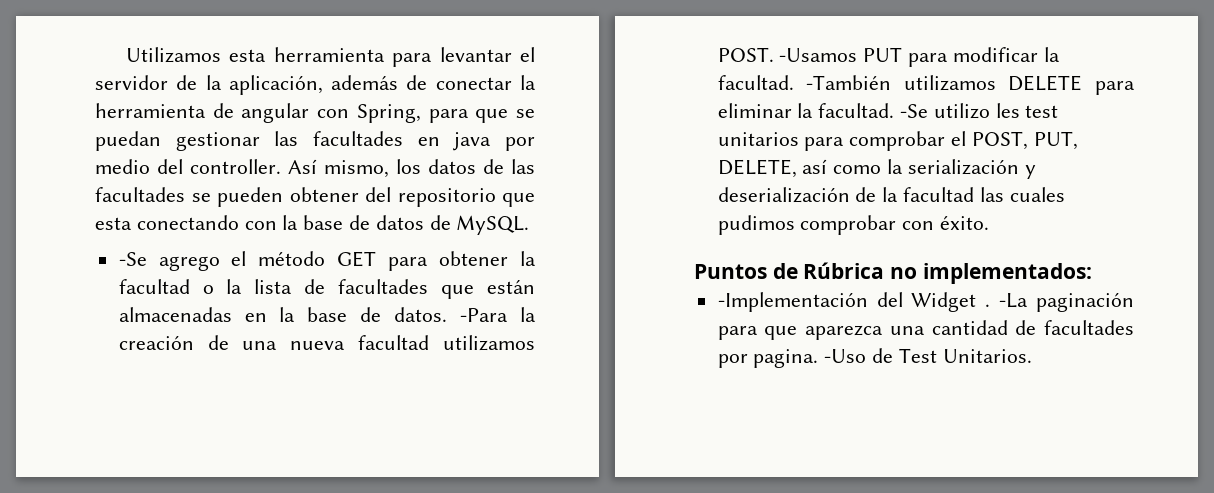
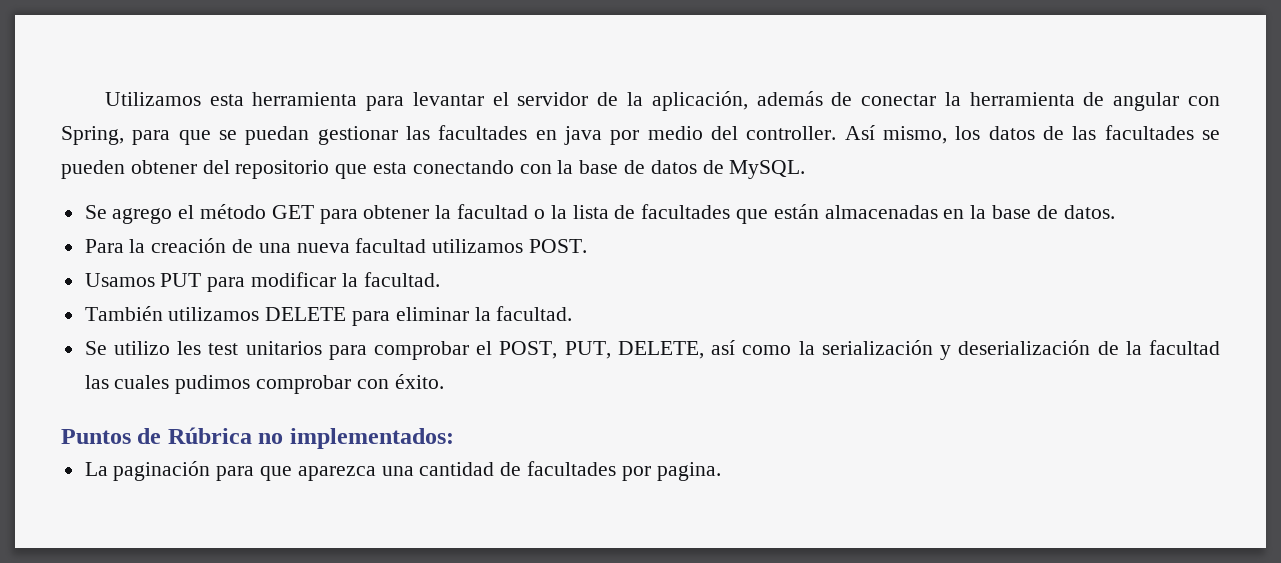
- -Se agrego el método GET para obtener la facultad o la lista de facultades que están almacenadas en la base de datos. -Para la creación de una nueva facultad utilizamos POST. -Usamos PUT para modificar la facultad. -También utilizamos DELETE para eliminar la facultad. -Se utilizo les test unitarios para comprobar el POST, PUT, DELETE, así como la serialización y deserialización de la facultad las cuales pudimos comprobar con éxito.
+ Se agrego el método GET para obtener la facultad o la lista de facultades que están almacenadas en la base de datos.
+ Para la creación de una nueva facultad utilizamos POST.
+ Usamos PUT para modificar la facultad.
+ También utilizamos DELETE para eliminar la facultad.
+ Se utilizo les test unitarios para comprobar el POST, PUT, DELETE, así como la serialización y deserialización de la facultad las cuales pudimos comprobar con éxito.
- -Implementación del Widget . -La paginación para que aparezca una cantidad de facultades por pagina. -Uso de Test Unitarios.
+ La paginación para que aparezca una cantidad de facultades por pagina.

